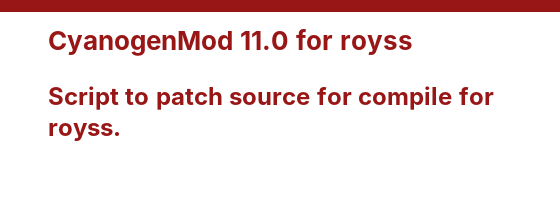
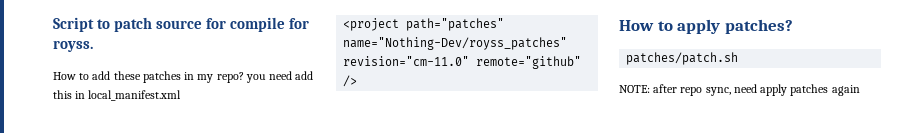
- CyanogenMod 11.0 for royss
+ How to add these patches in my repo? you need add this in local_manifest.xml
+ <project path="patches" name="Nothing-Dev/royss_patches" revision="cm-11.0" remote="github" />
+ How to apply patches?
+ patches/patch.sh
+ NOTE: after repo sync, need apply patches again

